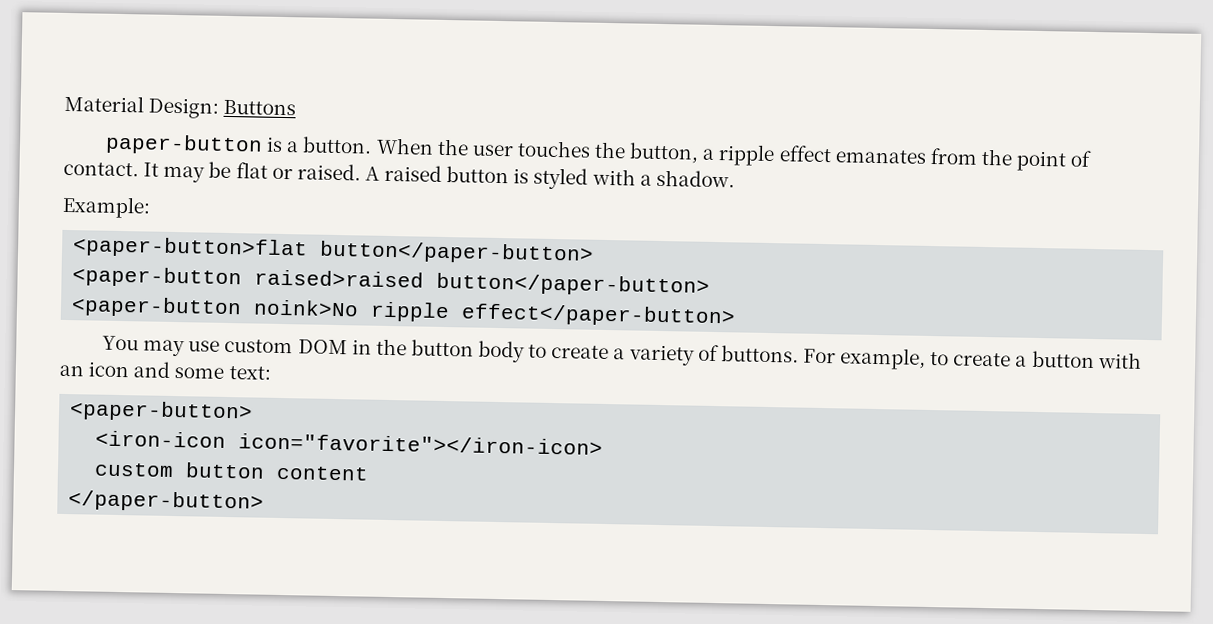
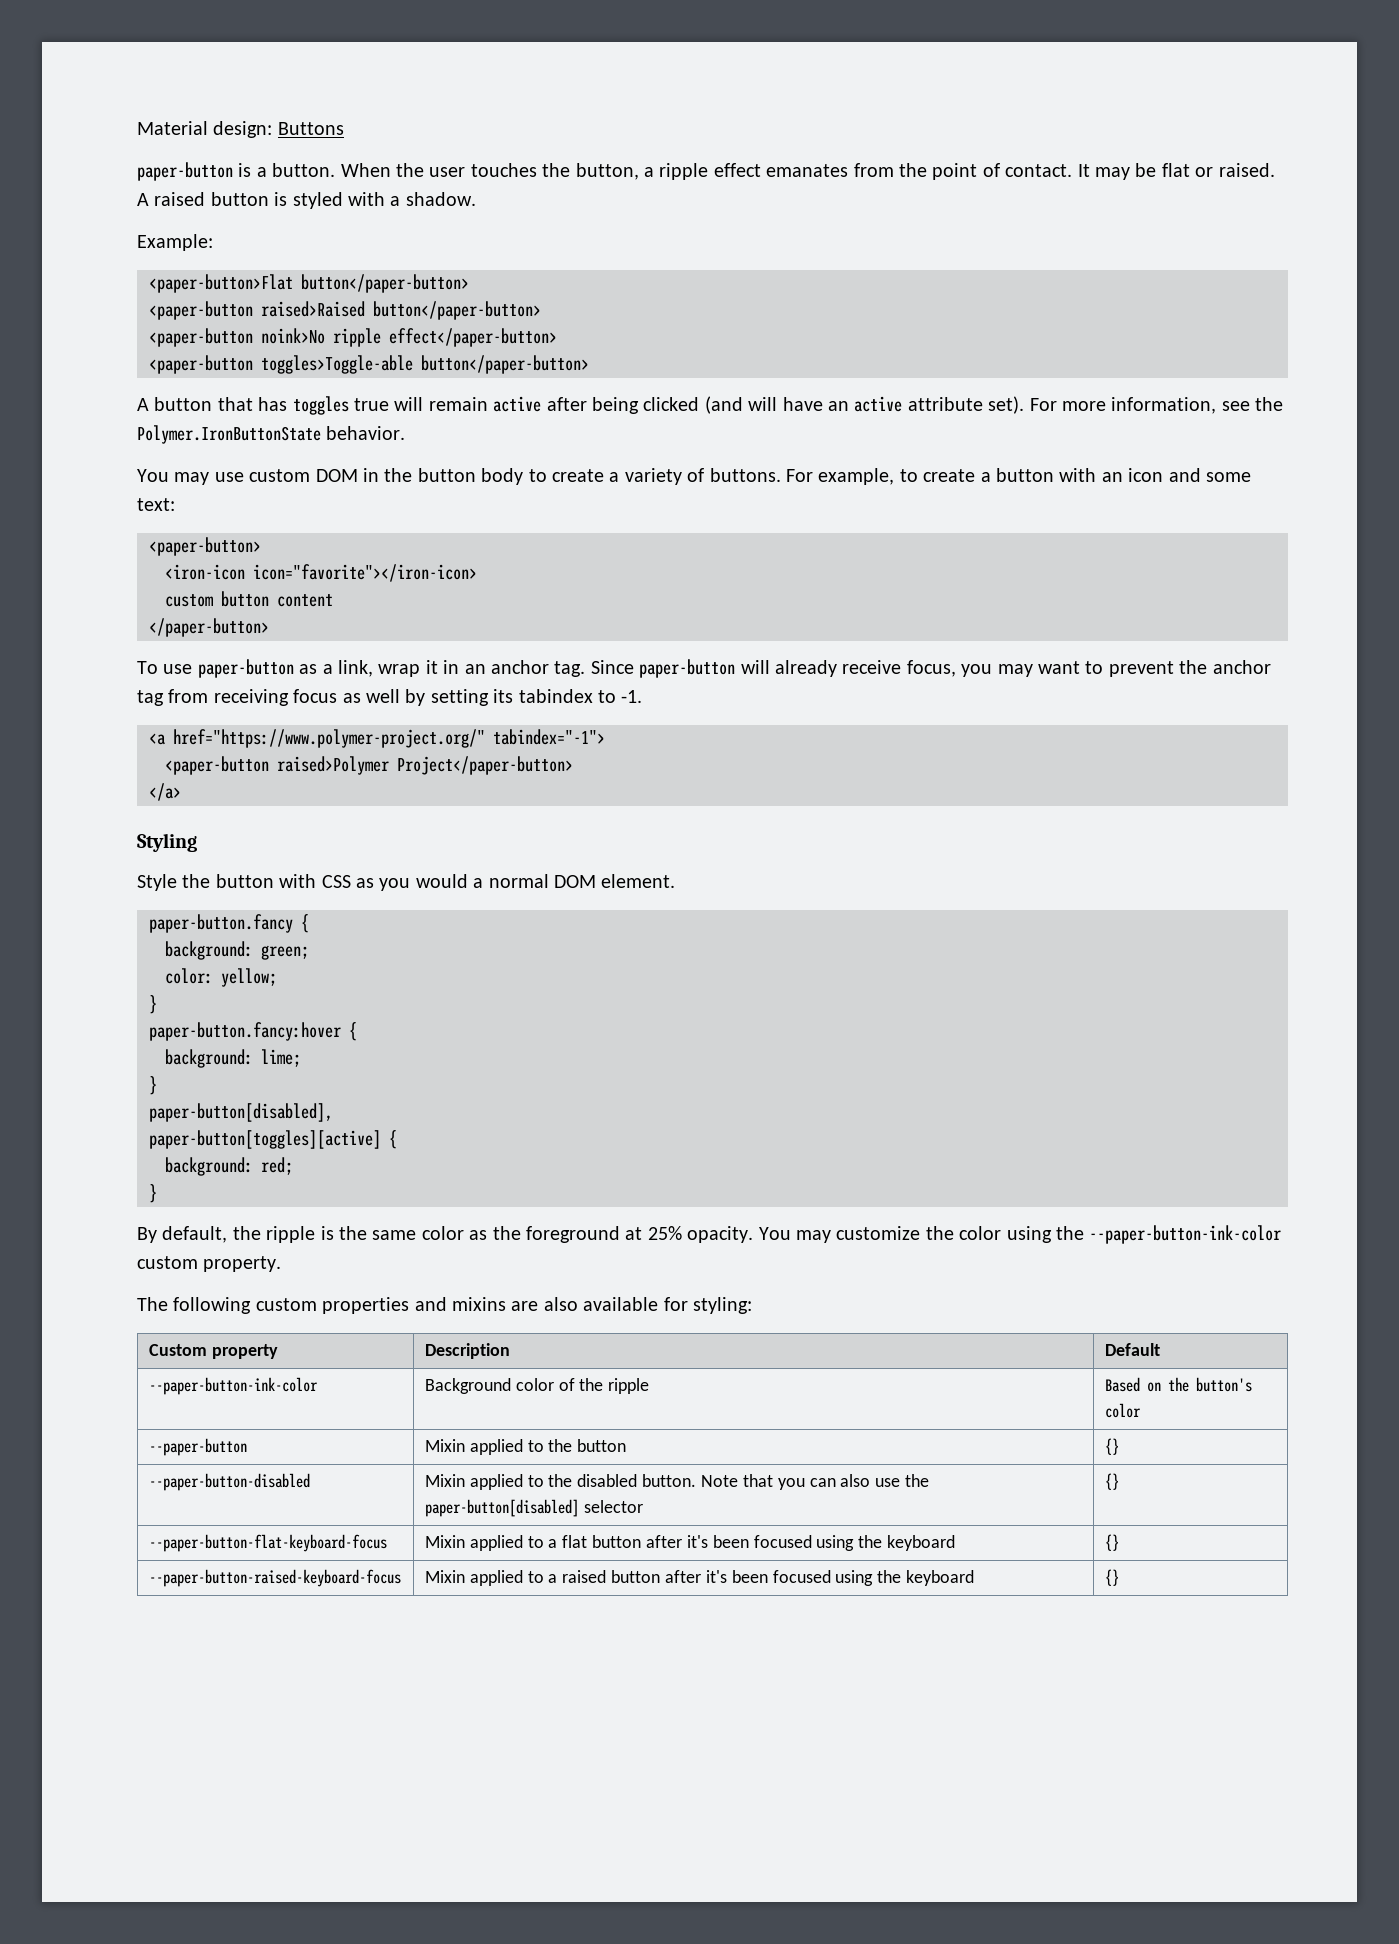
- Material Design: Buttons
+ Material design: Buttons
- <paper-button>flat button</paper-button>
- <paper-button raised>raised button</paper-button>
+ <paper-button>Flat button</paper-button>
+ <paper-button raised>Raised button</paper-button>
+ <paper-button toggles>Toggle-able button</paper-button>
+ A button that has toggles true will remain active after being clicked (and will have an active attribute set). For more information, see the Polymer.IronButtonState behavior.
+ To use paper-button as a link, wrap it in an anchor tag. Since paper-button will already receive focus, you may want to prevent the anchor tag from receiving focus as well by setting its tabindex to -1.
+ <a href="https://www.polymer-project.org/" tabindex="-1">
+ <paper-button raised>Polymer Project</paper-button>
+ </a>
+ Styling
+ Style the button with CSS as you would a normal DOM element.
+ paper-button.fancy {
+ background: green;
+ color: yellow;
+ }
+ paper-button.fancy:hover {
+ background: lime;
+ }
+ paper-button[disabled],
+ paper-button[toggles][active] {
+ background: red;
+ }
+ By default, the ripple is the same color as the foreground at 25% opacity. You may customize the color using the --paper-button-ink-color custom property.
+ The following custom properties and mixins are also available for styling:
+ Custom property | Description | Default
+ --paper-button-ink-color | Background color of the ripple | Based on the button's color
+ --paper-button | Mixin applied to the button | {}
+ --paper-button-disabled | Mixin applied to the disabled button. Note that you can also use the paper-button[disabled] selector | {}
+ --paper-button-flat-keyboard-focus | Mixin applied to a flat button after it's been focused using the keyboard | {}
+ --paper-button-raised-keyboard-focus | Mixin applied to a raised button after it's been focused using the keyboard | {}

